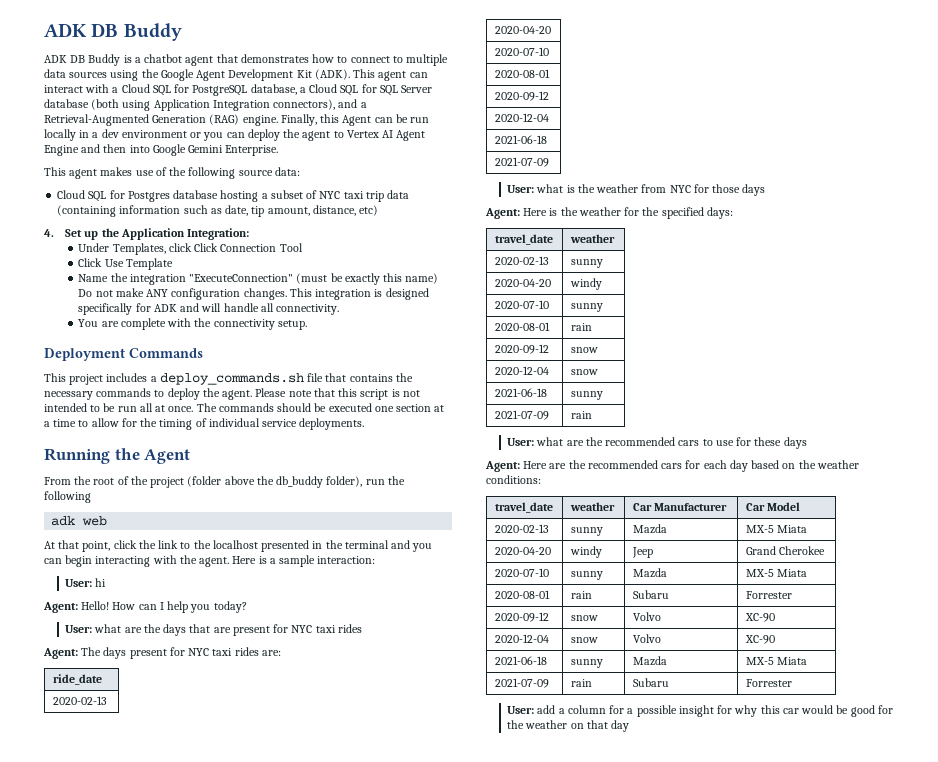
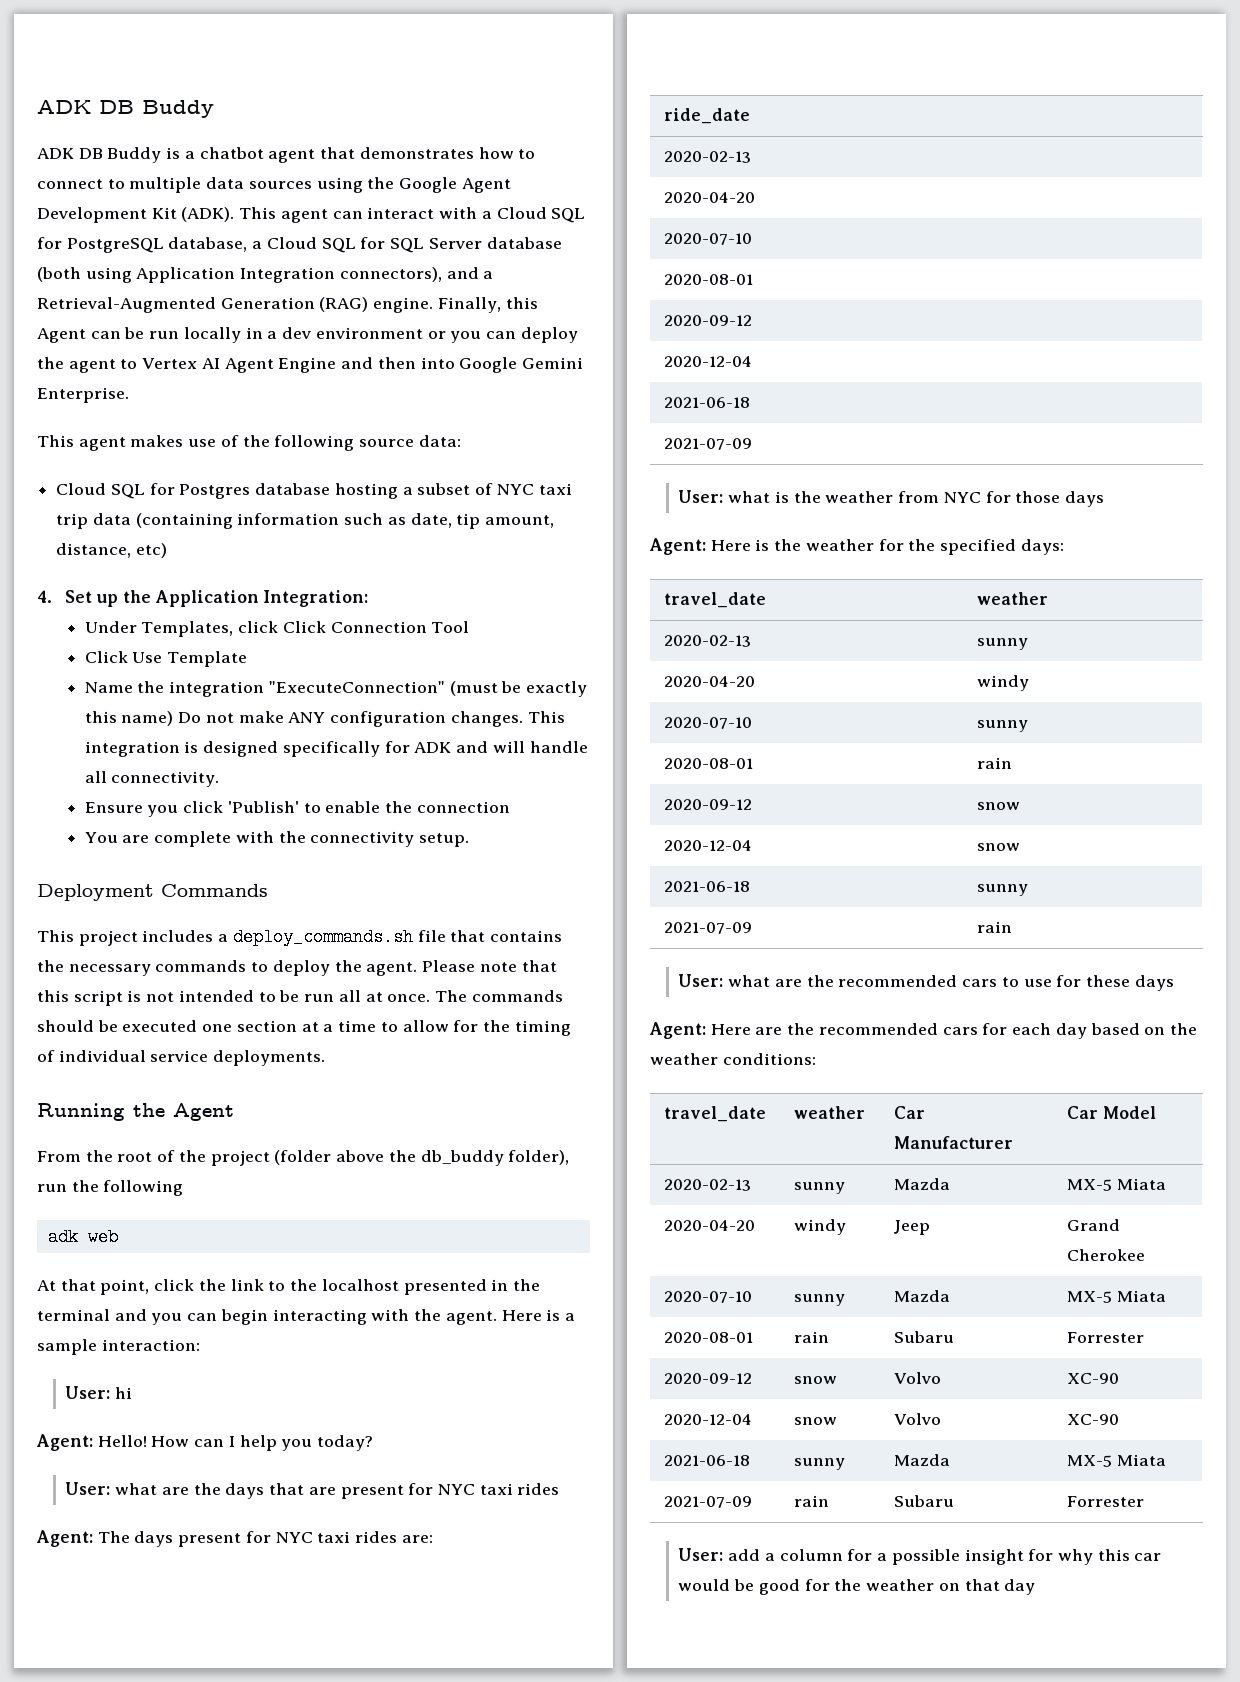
+ Ensure you click 'Publish' to enable the connection

